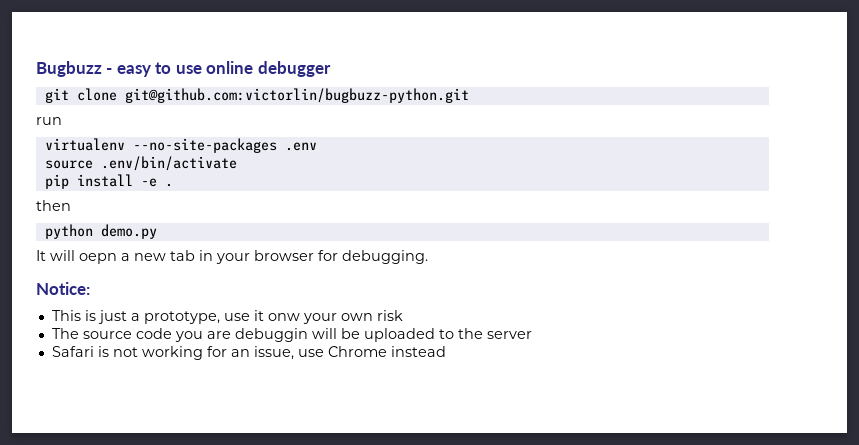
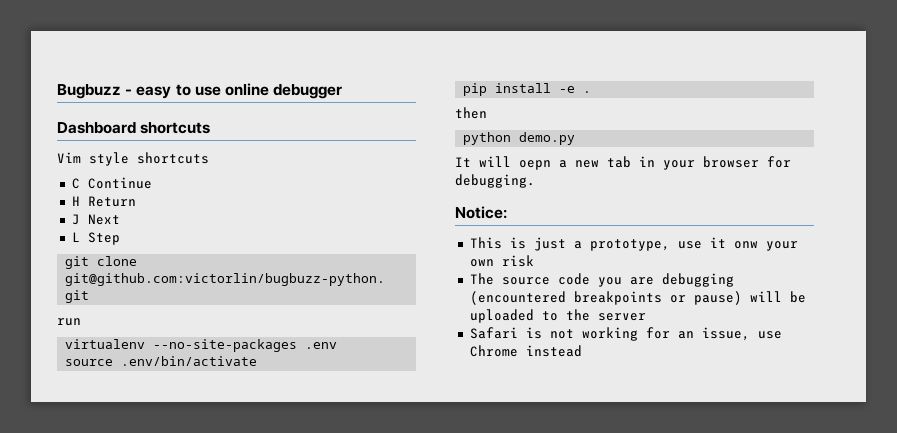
+ Dashboard shortcuts
+ Vim style shortcuts
+ C Continue
+ H Return
+ J Next
+ L Step
- The source code you are debuggin will be uploaded to the server
+ The source code you are debugging (encountered breakpoints or pause) will be uploaded to the server

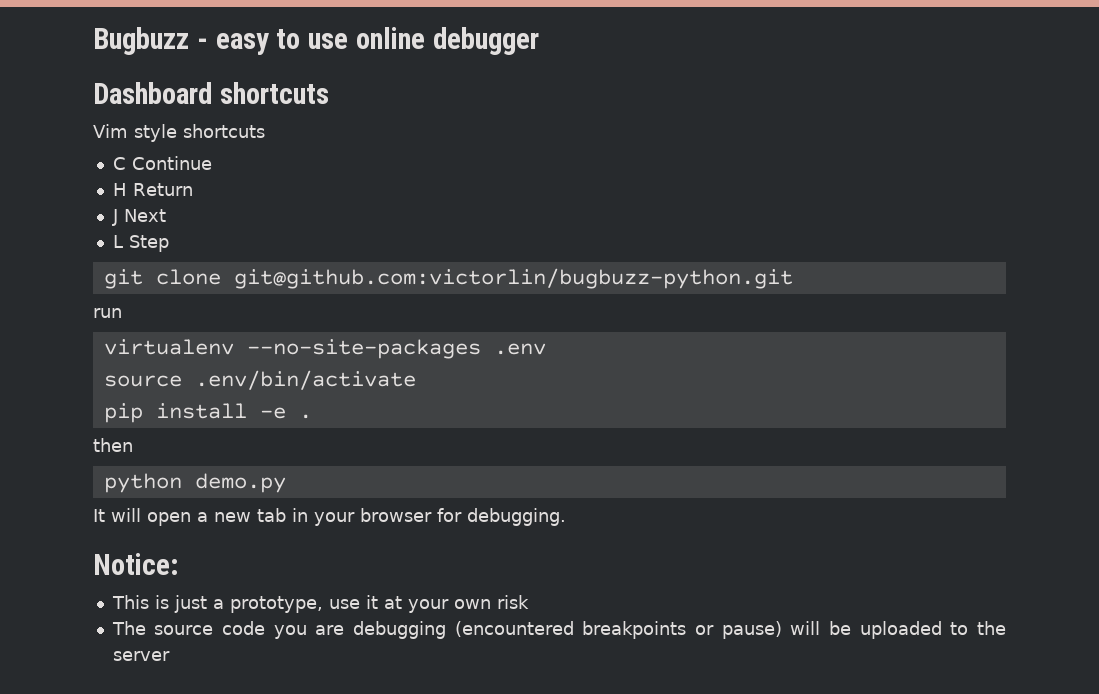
- It will oepn a new tab in your browser for debugging.
+ It will open a new tab in your browser for debugging.
- This is just a prototype, use it onw your own risk
+ This is just a prototype, use it at your own risk
- Safari is not working for an issue, use Chrome instead

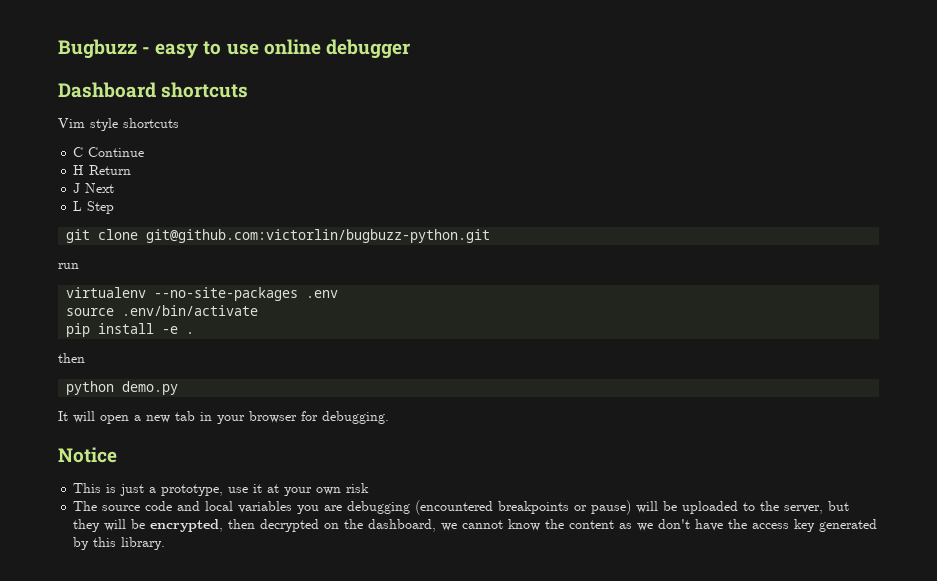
- Notice:
+ Notice
- The source code you are debugging (encountered breakpoints or pause) will be uploaded to the server
+ The source code and local variables you are debugging (encountered breakpoints or pause) will be uploaded to the server, but they will be encrypted, then decrypted on the dashboard, we cannot know the content as we don't have the access key generated by this library.

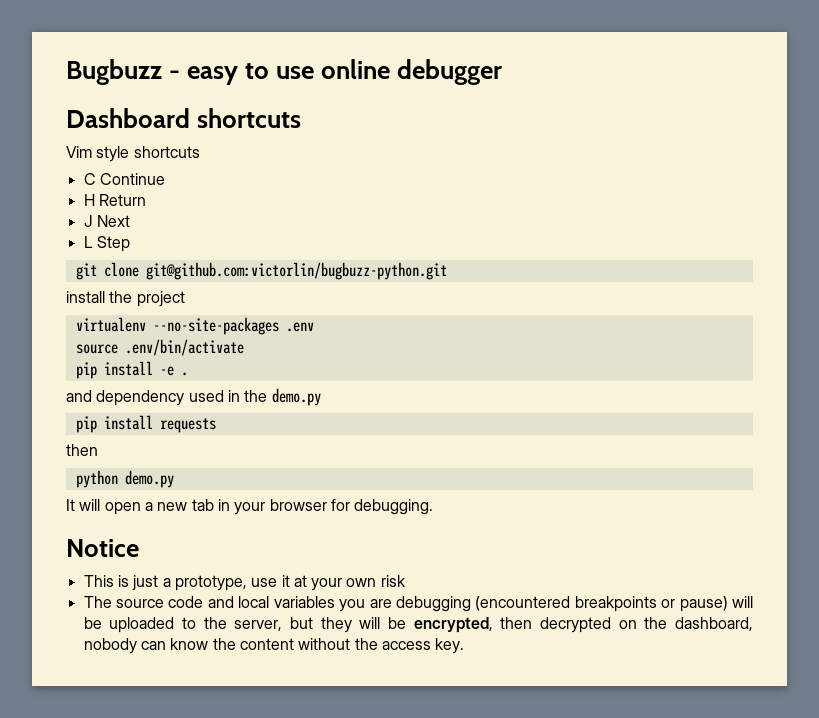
- run
+ install the project
+ and dependency used in the demo.py
+ pip install requests
- The source code and local variables you are debugging (encountered breakpoints or pause) will be uploaded to the server, but they will be encrypted, then decrypted on the dashboard, we cannot know the content as we don't have the access key generated by this library.
+ The source code and local variables you are debugging (encountered breakpoints or pause) will be uploaded to the server, but they will be encrypted, then decrypted on the dashboard, nobody can know the content without the access key.

